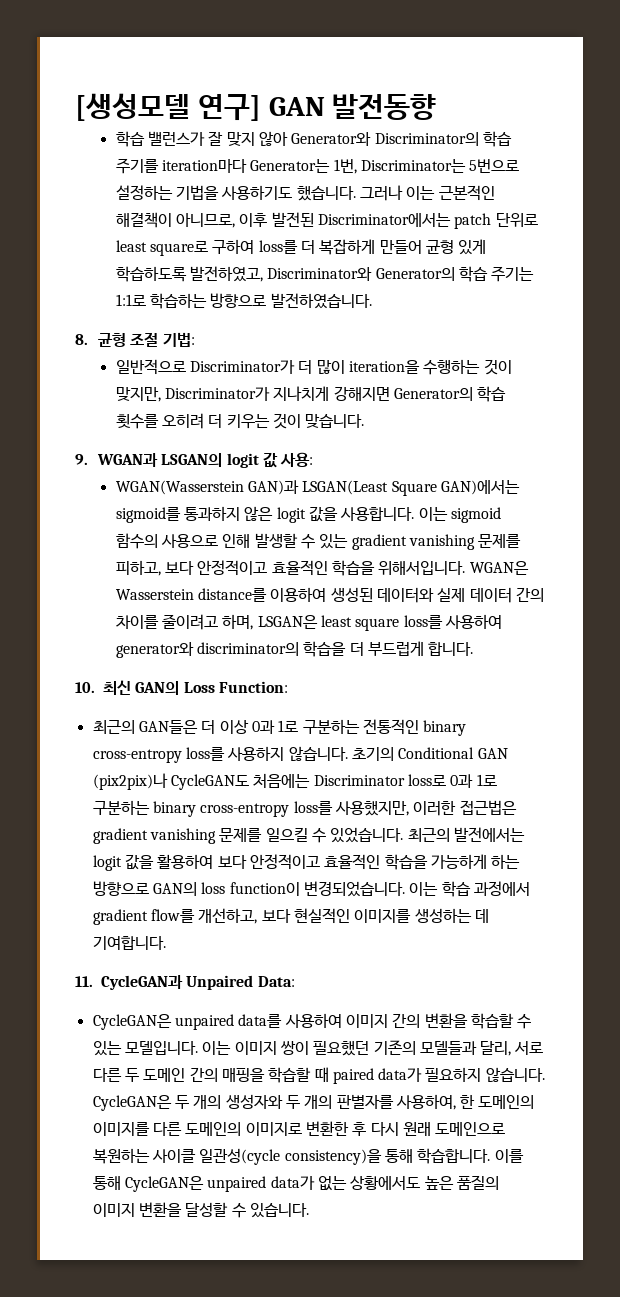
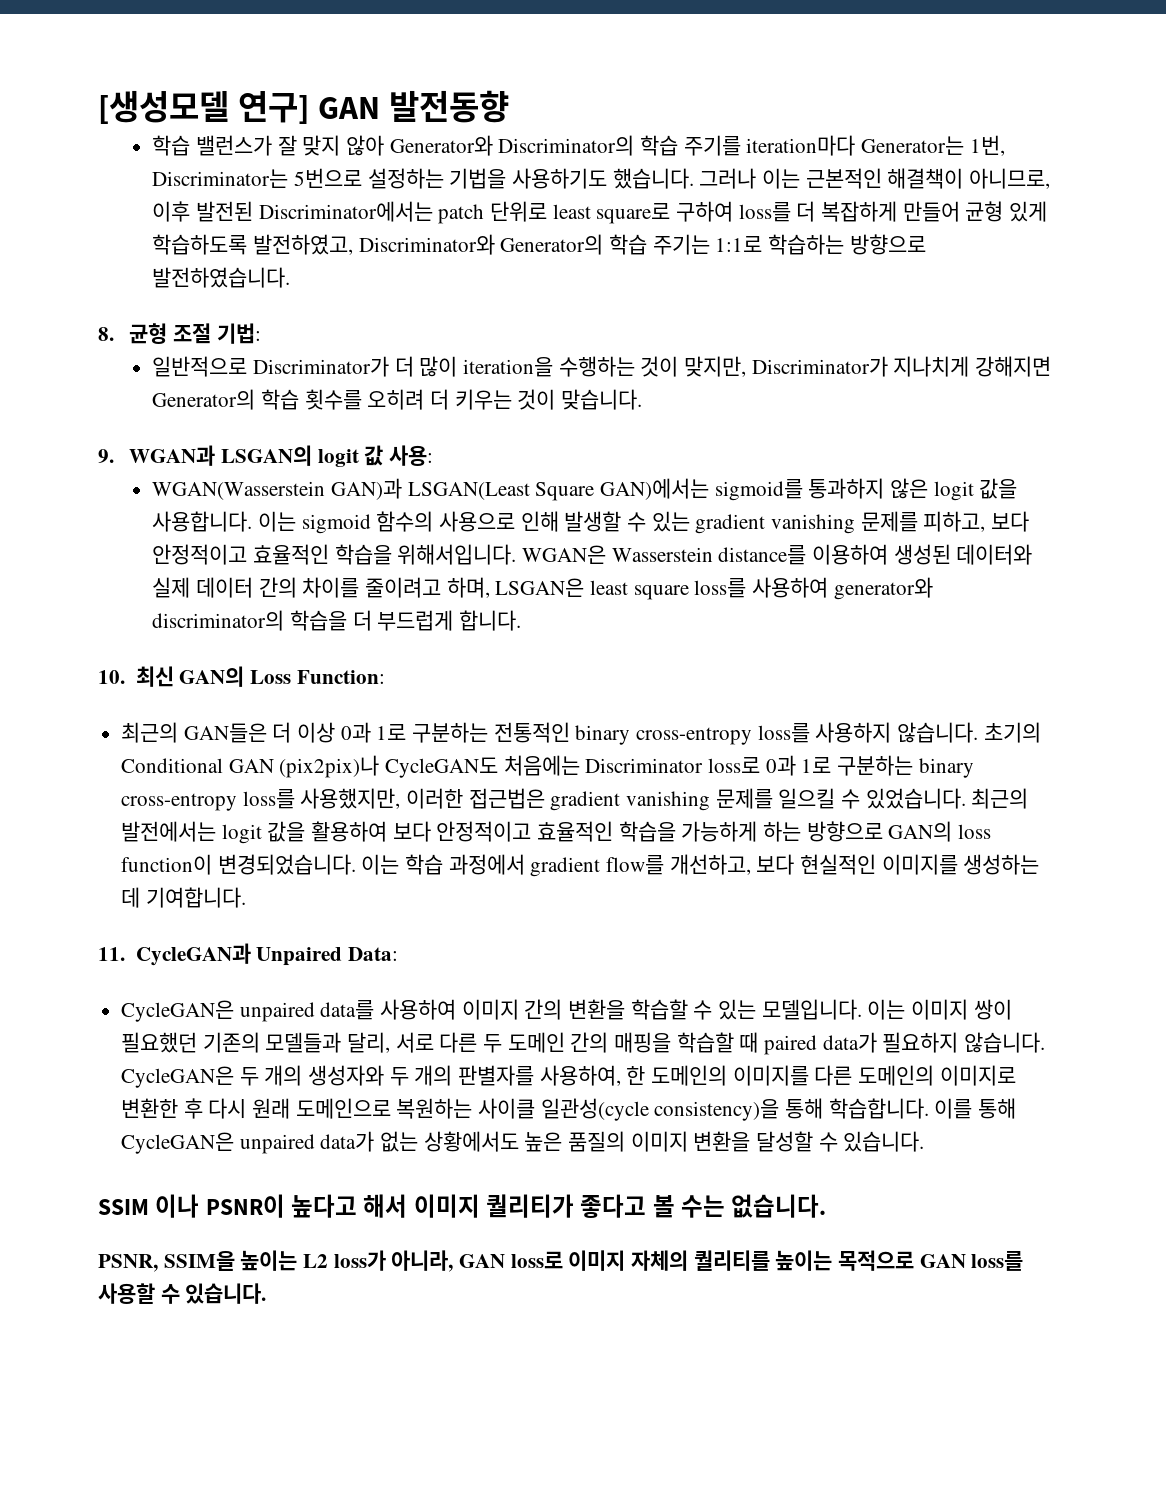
+ SSIM 이나 PSNR이 높다고 해서 이미지 퀄리티가 좋다고 볼 수는 없습니다.
+ PSNR, SSIM을 높이는 L2 loss가 아니라, GAN loss로 이미지 자체의 퀄리티를 높이는 목적으로 GAN loss를 사용할 수 있습니다.

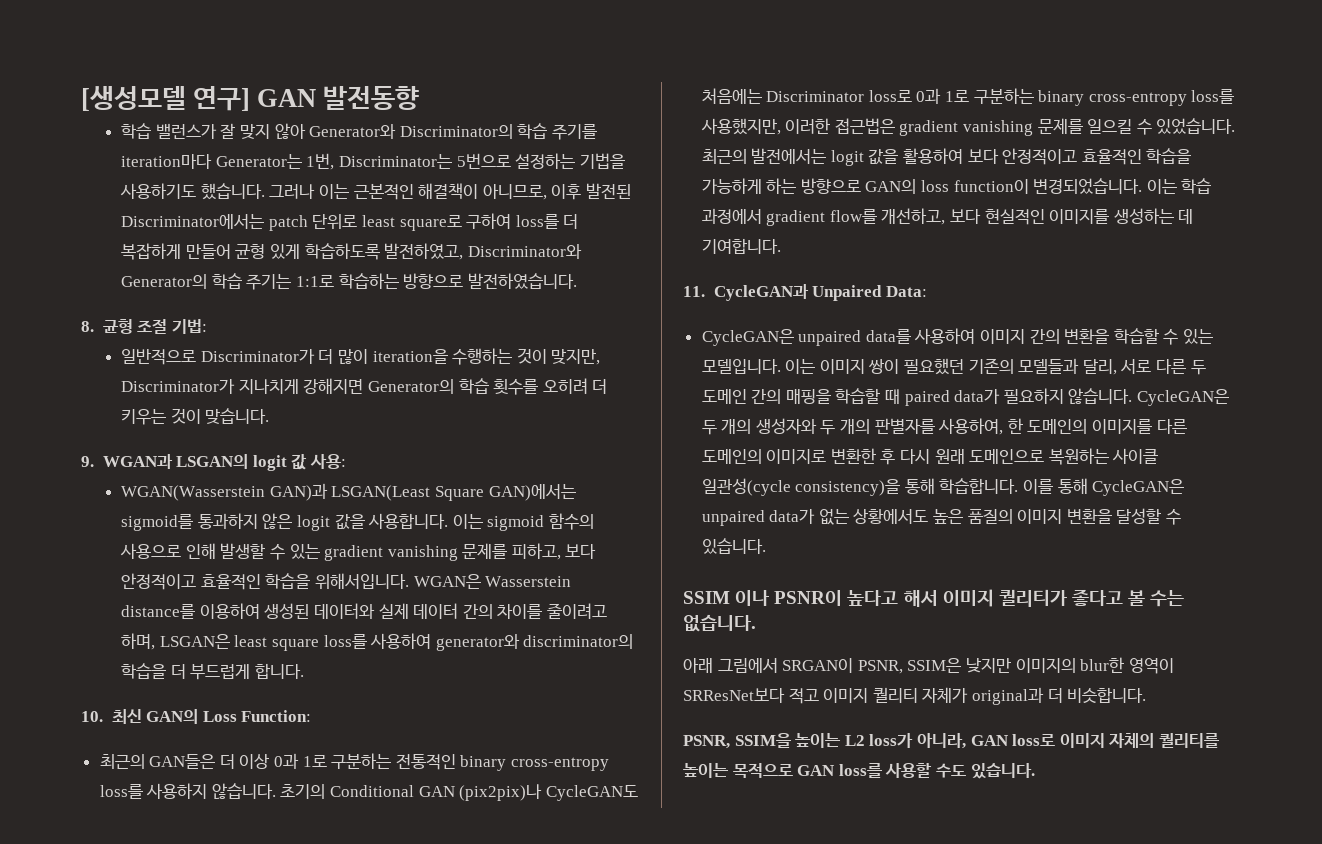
+ 아래 그림에서 SRGAN이 PSNR, SSIM은 낮지만 이미지의 blur한 영역이 SRResNet보다 적고 이미지 퀄리티 자체가 original과 더 비슷합니다.
- PSNR, SSIM을 높이는 L2 loss가 아니라, GAN loss로 이미지 자체의 퀄리티를 높이는 목적으로 GAN loss를 사용할 수 있습니다.
+ PSNR, SSIM을 높이는 L2 loss가 아니라, GAN loss로 이미지 자체의 퀄리티를 높이는 목적으로 GAN loss를 사용할 수도 있습니다.

